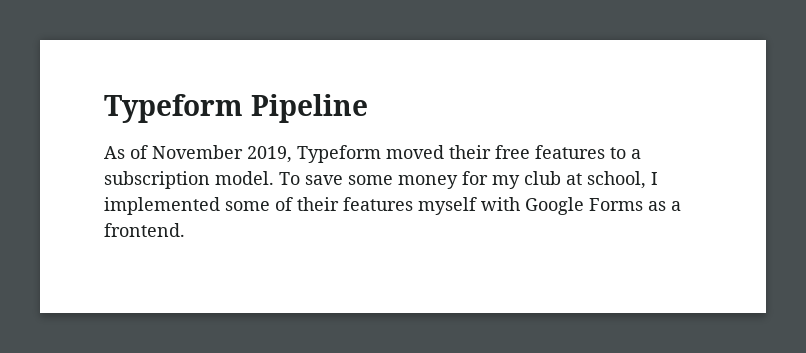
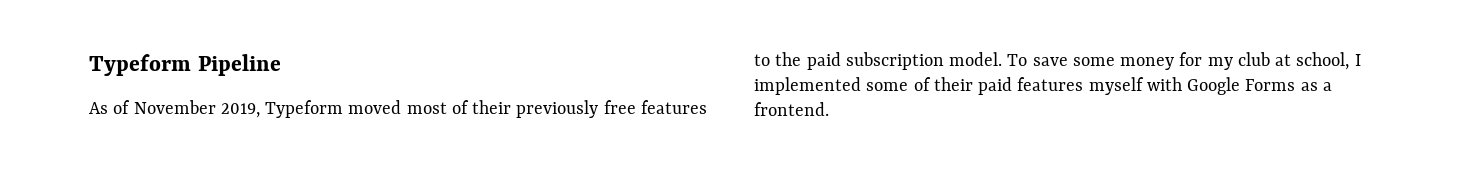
- As of November 2019, Typeform moved their free features to a subscription model.
+ As of November 2019, Typeform moved most of their previously free features to the paid subscription model.
- To save some money for my club at school, I implemented some of their features myself with Google Forms as a frontend.
+ To save some money for my club at school, I implemented some of their paid features myself with Google Forms as a frontend.

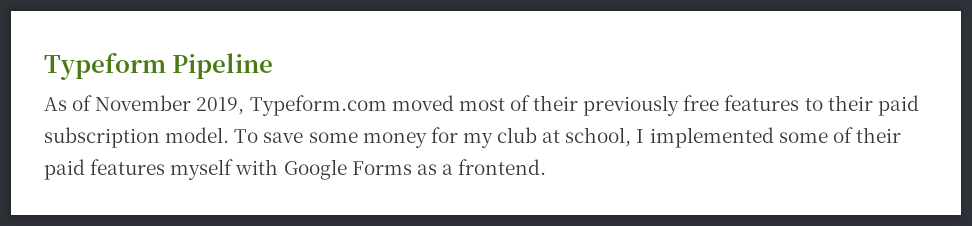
- As of November 2019, Typeform moved most of their previously free features to the paid subscription model.
+ As of November 2019, Typeform.com moved most of their previously free features to their paid subscription model.

